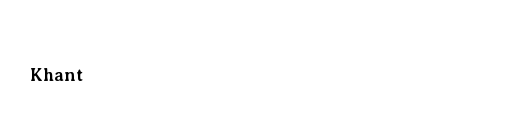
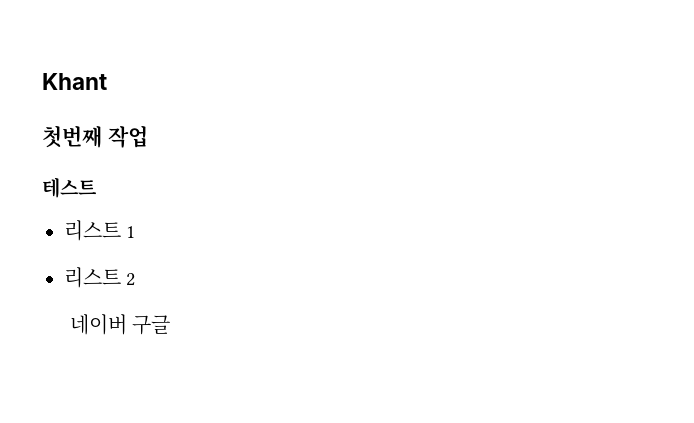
+ 첫번째 작업
+ 테스트
+ 리스트 1
+ 리스트 2
+ 네이버 구글

